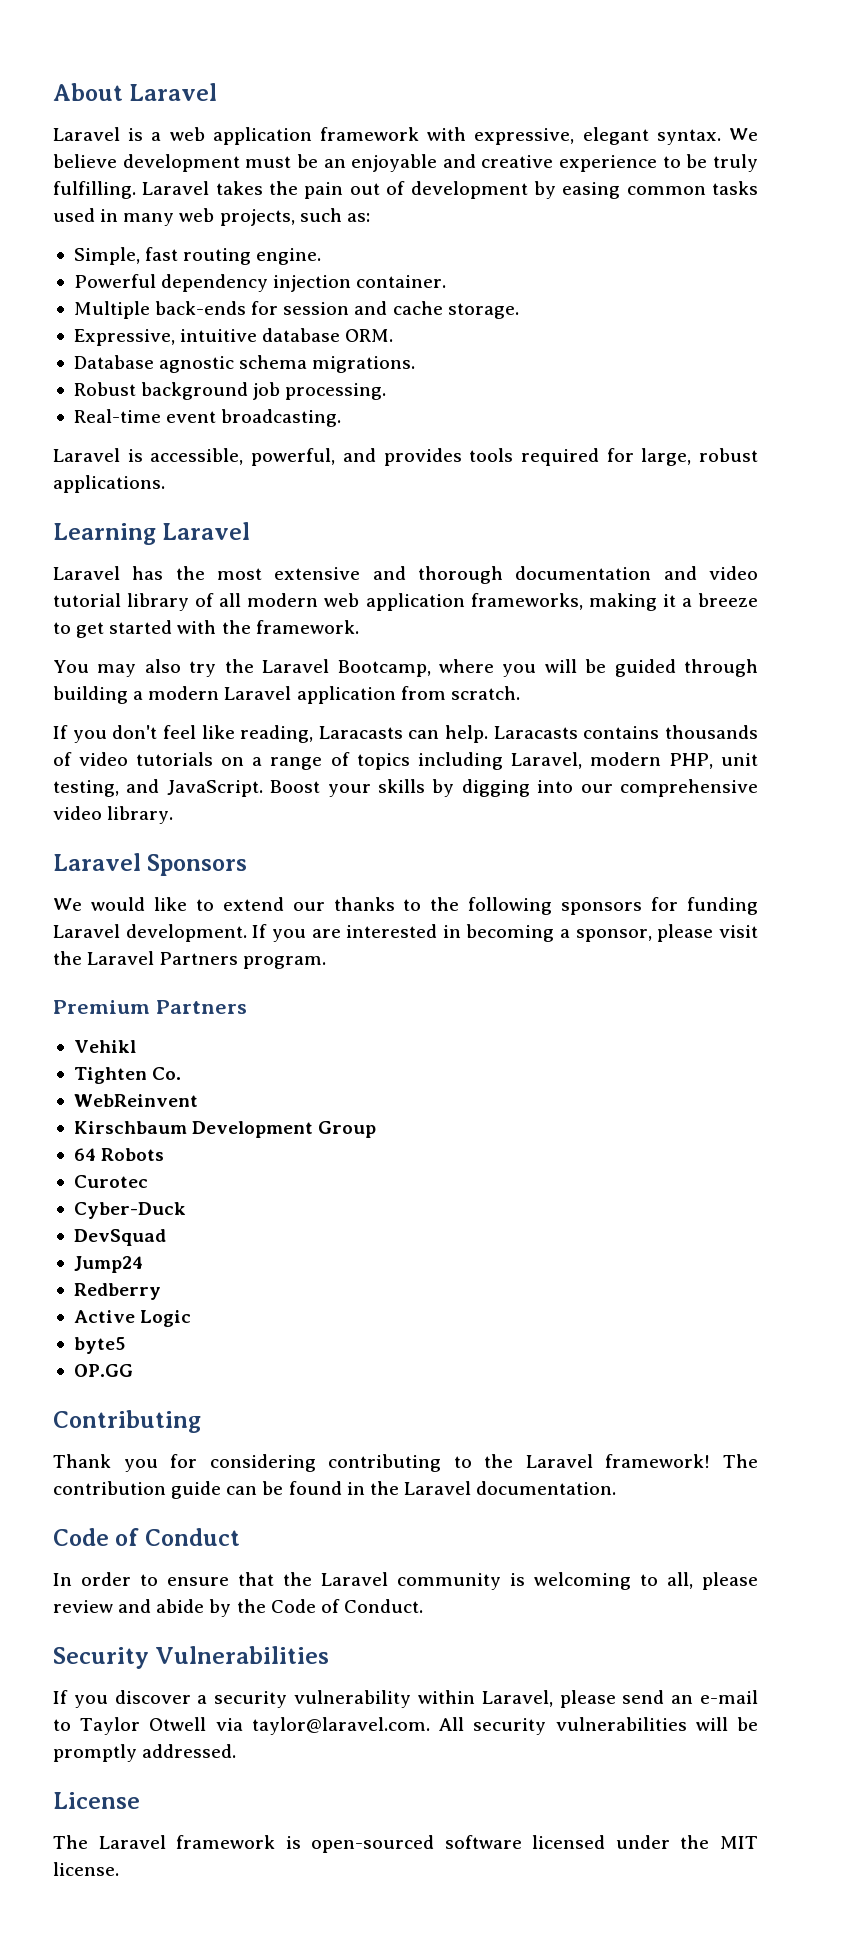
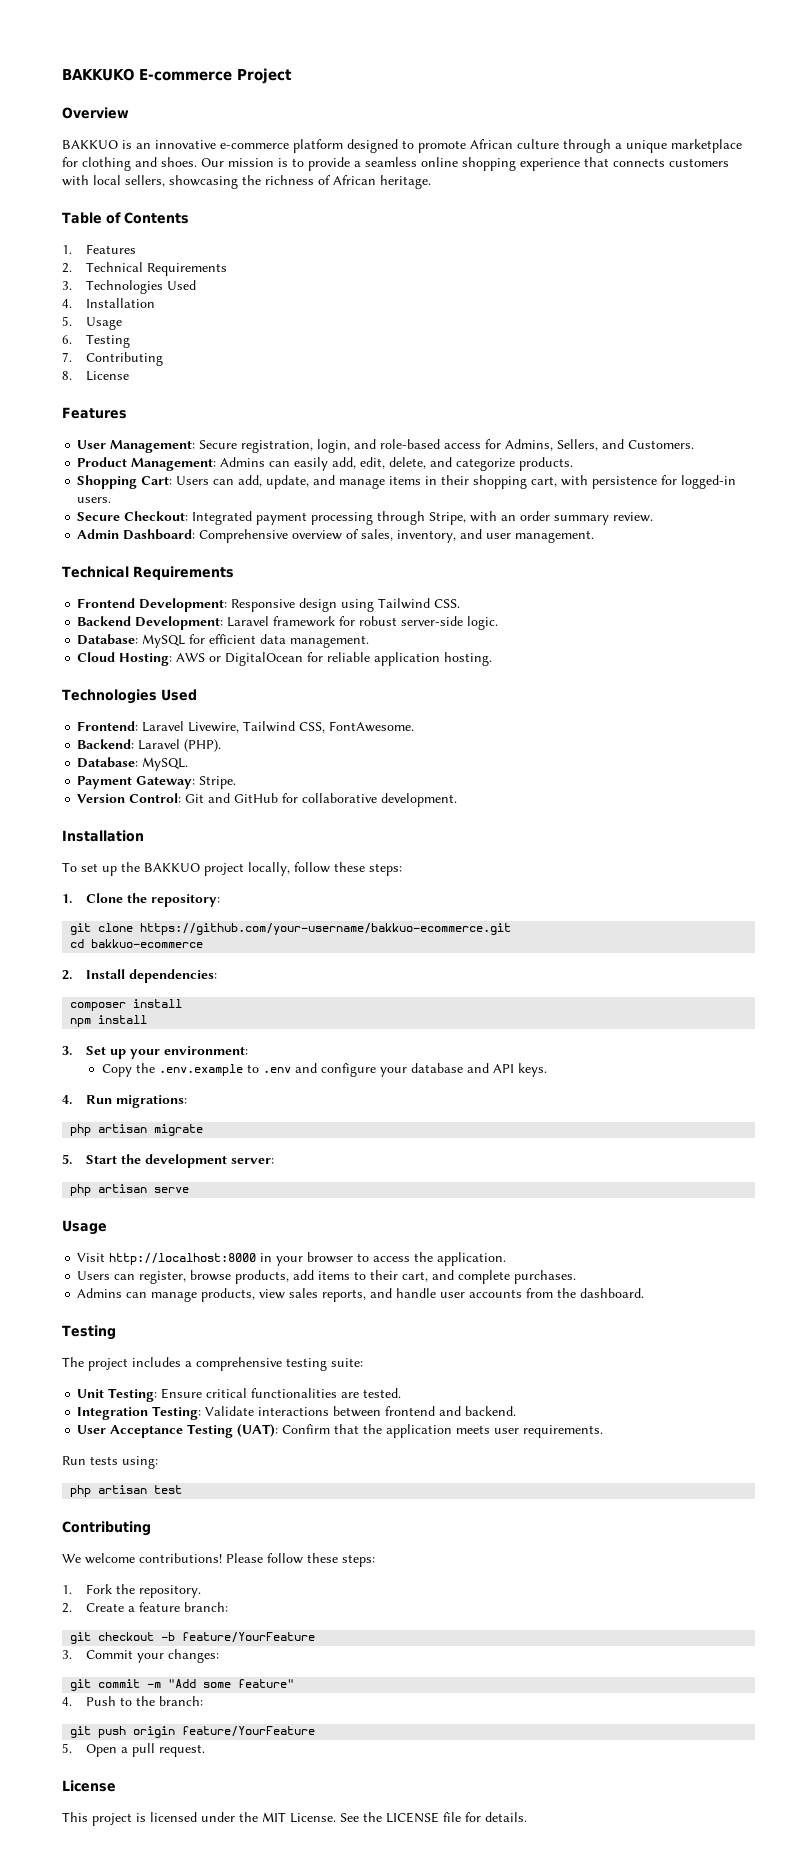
- About Laravel
- Laravel is a web application framework with expressive, elegant syntax. We believe development must be an enjoyable and creative experience to be truly fulfilling. Laravel takes the pain out of development by easing common tasks used in many web projects, such as:
- Simple, fast routing engine.
- Powerful dependency injection container.
- Multiple back-ends for session and cache storage.
- Expressive, intuitive database ORM.
- Database agnostic schema migrations.
- Robust background job processing.
- Real-time event broadcasting.
- Laravel is accessible, powerful, and provides tools required for large, robust applications.
- Learning Laravel
- Laravel has the most extensive and thorough documentation and video tutorial library of all modern web application frameworks, making it a breeze to get started with the framework.
- You may also try the Laravel Bootcamp, where you will be guided through building a modern Laravel application from scratch.
- If you don't feel like reading, Laracasts can help. Laracasts contains thousands of video tutorials on a range of topics including Laravel, modern PHP, unit testing, and JavaScript. Boost your skills by digging into our comprehensive video library.
- Laravel Sponsors
- We would like to extend our thanks to the following sponsors for funding Laravel development. If you are interested in becoming a sponsor, please visit the Laravel Partners program.
- Premium Partners
- Vehikl
- Tighten Co.
- WebReinvent
- Kirschbaum Development Group
- 64 Robots
- Curotec
- Cyber-Duck
- DevSquad
- Jump24
- Redberry
- Active Logic
- byte5
- OP.GG
+ BAKKUKO E-commerce Project
+ Overview
+ BAKKUO is an innovative e-commerce platform designed to promote African culture through a unique marketplace for clothing and shoes. Our mission is to provide a seamless online shopping experience that connects customers with local sellers, showcasing the richness of African heritage.
+ Table of Contents
+ 1. Features
+ 2. Technical Requirements
+ 3. Technologies Used
+ 4. Installation
+ 5. Usage
+ 6. Testing
+ 7. Contributing
+ 8. License
+ Features
+ User Management: Secure registration, login, and role-based access for Admins, Sellers, and Customers.
+ Product Management: Admins can easily add, edit, delete, and categorize products.
+ Shopping Cart: Users can add, update, and manage items in their shopping cart, with persistence for logged-in users.
+ Secure Checkout: Integrated payment processing through Stripe, with an order summary review.
+ Admin Dashboard: Comprehensive overview of sales, inventory, and user management.
+ Technical Requirements
+ Frontend Development: Responsive design using Tailwind CSS.
+ Backend Development: Laravel framework for robust server-side logic.
+ Database: MySQL for efficient data management.
+ Cloud Hosting: AWS or DigitalOcean for reliable application hosting.
+ Technologies Used
+ Frontend: Laravel Livewire, Tailwind CSS, FontAwesome.
+ Backend: Laravel (PHP).
+ Database: MySQL.
+ Payment Gateway: Stripe.
+ Version Control: Git and GitHub for collaborative development.
+ Installation
+ To set up the BAKKUO project locally, follow these steps:
+ 1. Clone the repository:
+ git clone https://github.com/your-username/bakkuo-ecommerce.git
+ cd bakkuo-ecommerce
+ 2. Install dependencies:
+ composer install
+ npm install
+ 3. Set up your environment:
+ Copy the .env.example to .env and configure your database and API keys.
+ 4. Run migrations:
+ php artisan migrate
+ 5. Start the development server:
+ php artisan serve
+ Usage
+ Visit http://localhost:8000 in your browser to access the application.
+ Users can register, browse products, add items to their cart, and complete purchases.
+ Admins can manage products, view sales reports, and handle user accounts from the dashboard.
+ Testing
+ The project includes a comprehensive testing suite:
+ Unit Testing: Ensure critical functionalities are tested.
+ Integration Testing: Validate interactions between frontend and backend.
+ User Acceptance Testing (UAT): Confirm that the application meets user requirements.
+ Run tests using:
+ php artisan test
  Contributing
- Thank you for considering contributing to the Laravel framework! The contribution guide can be found in the Laravel documentation.
- Code of Conduct
- In order to ensure that the Laravel community is welcoming to all, please review and abide by the Code of Conduct.
- Security Vulnerabilities
- If you discover a security vulnerability within Laravel, please send an e-mail to Taylor Otwell via taylor@laravel.com. All security vulnerabilities will be promptly addressed.
+ We welcome contributions! Please follow these steps:
+ 1. Fork the repository.
+ 2. Create a feature branch:
+ git checkout -b feature/YourFeature
+ 3. Commit your changes:
+ git commit -m "Add some feature"
+ 4. Push to the branch:
+ git push origin feature/YourFeature
+ 5. Open a pull request.
  License
- The Laravel framework is open-sourced software licensed under the MIT license.
+ This project is licensed under the MIT License. See the LICENSE file for details.

